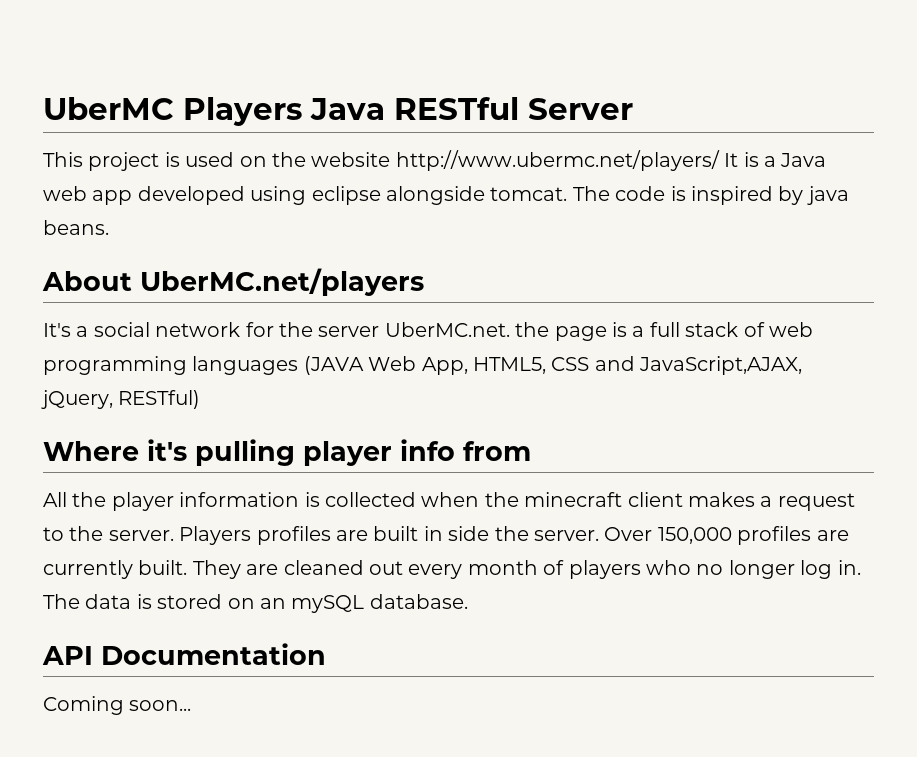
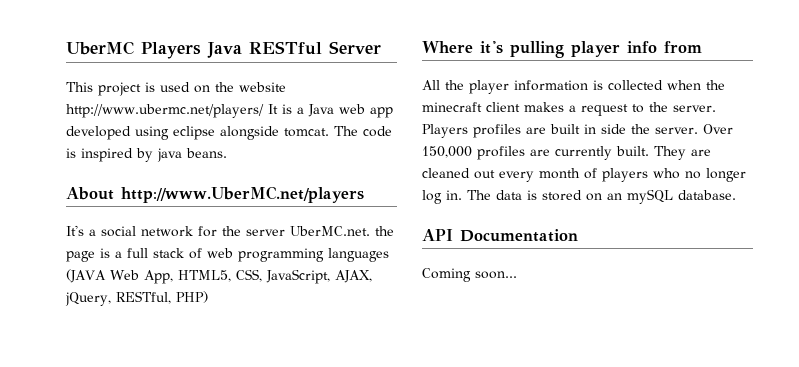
- About UberMC.net/players
+ About http://www.UberMC.net/players
- It's a social network for the server UberMC.net. the page is a full stack of web programming languages (JAVA Web App, HTML5, CSS and JavaScript,AJAX, jQuery, RESTful)
+ It's a social network for the server UberMC.net. the page is a full stack of web programming languages (JAVA Web App, HTML5, CSS, JavaScript, AJAX, jQuery, RESTful, PHP)

